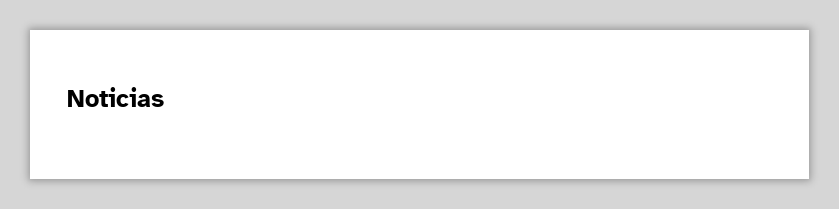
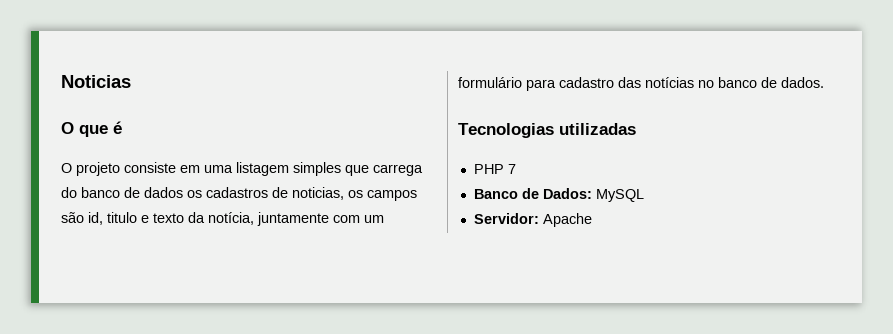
+ O que é
+ O projeto consiste em uma listagem simples que carrega do banco de dados os cadastros de noticias, os campos são id, titulo e texto da notícia, juntamente com um formulário para cadastro das notícias no banco de dados.
+ Tecnologias utilizadas
+ PHP 7
+ Banco de Dados: MySQL
+ Servidor: Apache

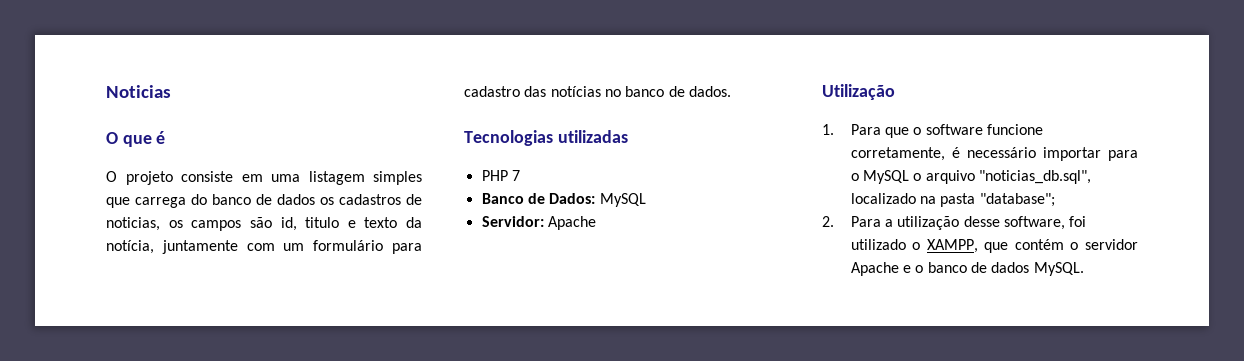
+ Utilização
+ 1. Para que o software funcione corretamente, é necessário importar para o MySQL o arquivo "noticias_db.sql", localizado na pasta "database";
+ 2. Para a utilização desse software, foi utilizado o XAMPP, que contém o servidor Apache e o banco de dados MySQL.

